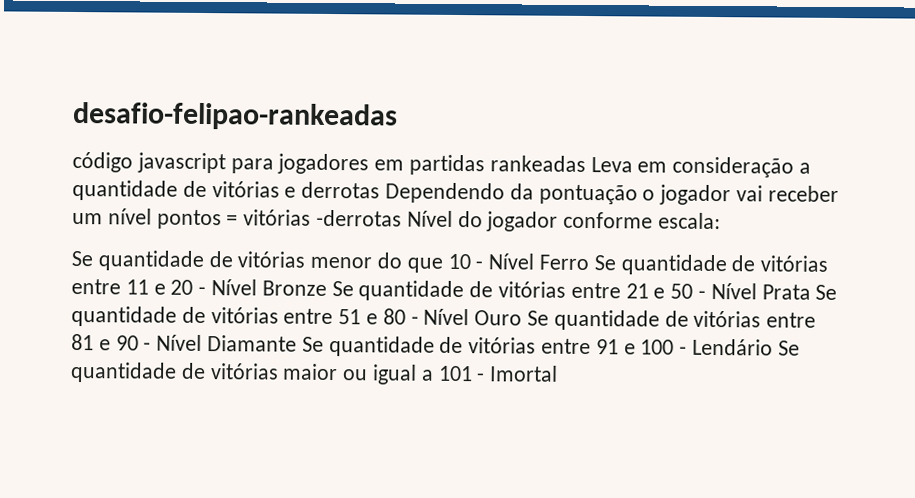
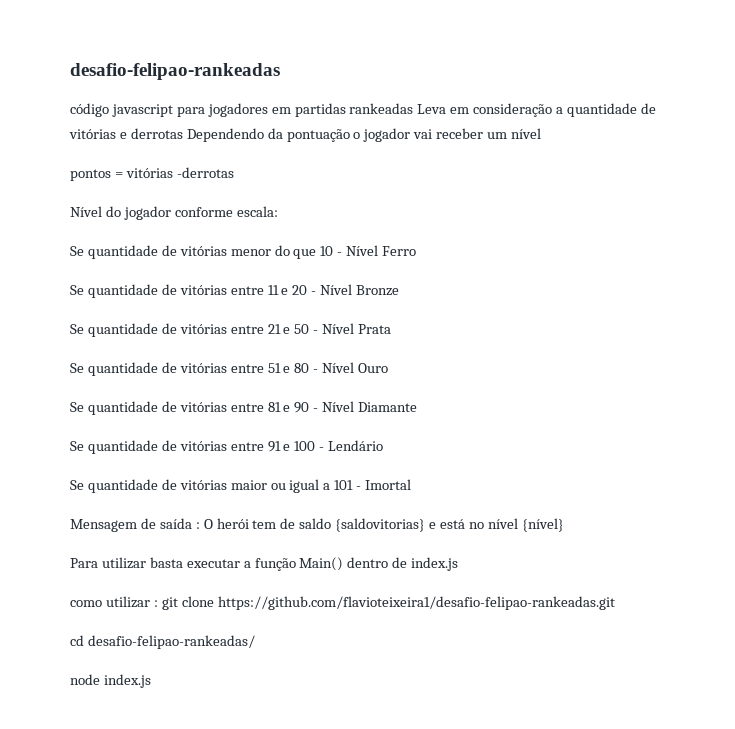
- código javascript para jogadores em partidas rankeadas Leva em consideração a quantidade de vitórias e derrotas Dependendo da pontuação o jogador vai receber um nível pontos = vitórias -derrotas Nível do jogador conforme escala:
+ código javascript para jogadores em partidas rankeadas Leva em consideração a quantidade de vitórias e derrotas Dependendo da pontuação o jogador vai receber um nível
+ pontos = vitórias -derrotas
+ Nível do jogador conforme escala:
- Se quantidade de vitórias menor do que 10 - Nível Ferro Se quantidade de vitórias entre 11 e 20 - Nível Bronze Se quantidade de vitórias entre 21 e 50 - Nível Prata Se quantidade de vitórias entre 51 e 80 - Nível Ouro Se quantidade de vitórias entre 81 e 90 - Nível Diamante Se quantidade de vitórias entre 91 e 100 - Lendário Se quantidade de vitórias maior ou igual a 101 - Imortal
+ Se quantidade de vitórias menor do que 10 - Nível Ferro
+ Se quantidade de vitórias entre 11 e 20 - Nível Bronze
+ Se quantidade de vitórias entre 21 e 50 - Nível Prata
+ Se quantidade de vitórias entre 51 e 80 - Nível Ouro
+ Se quantidade de vitórias entre 81 e 90 - Nível Diamante
+ Se quantidade de vitórias entre 91 e 100 - Lendário
+ Se quantidade de vitórias maior ou igual a 101 - Imortal
+ Mensagem de saída : O herói tem de saldo {saldovitorias} e está no nível {nível}
+ Para utilizar basta executar a função Main() dentro de index.js
+ como utilizar : git clone https://github.com/flavioteixeira1/desafio-felipao-rankeadas.git
+ cd desafio-felipao-rankeadas/
+ node index.js

